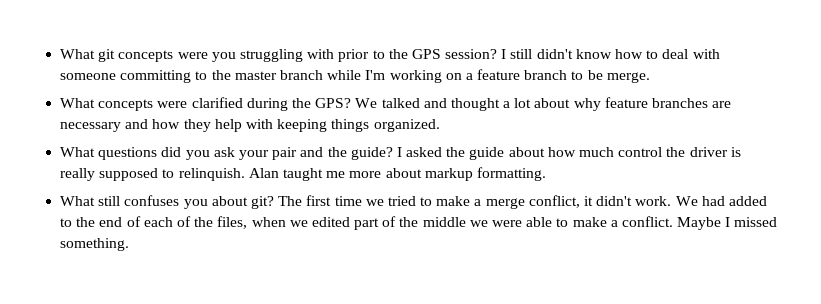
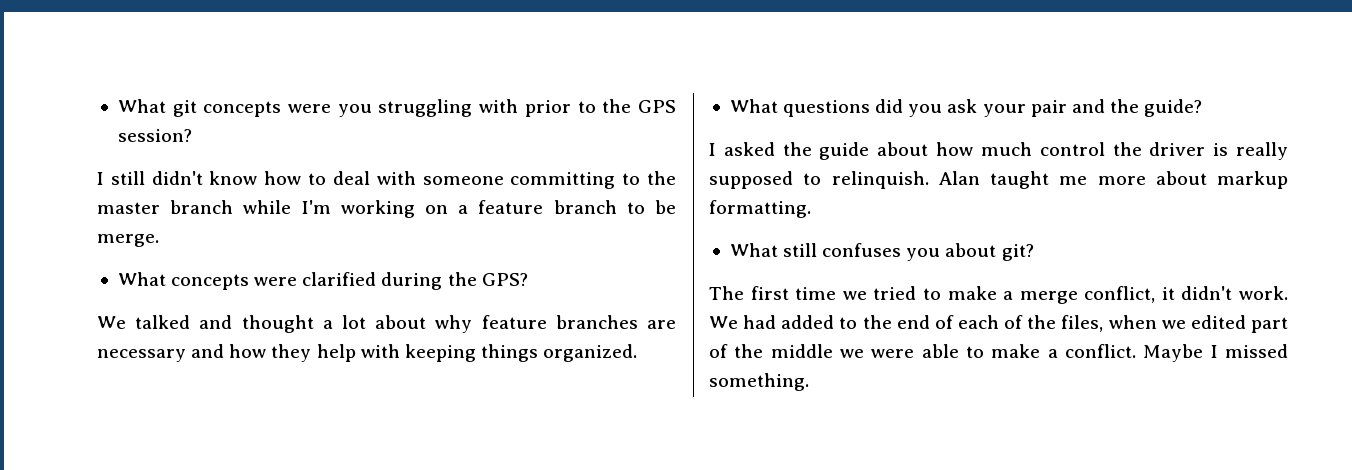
- What git concepts were you struggling with prior to the GPS session? I still didn't know how to deal with someone committing to the master branch while I'm working on a feature branch to be merge.
+ What git concepts were you struggling with prior to the GPS session?
+ I still didn't know how to deal with someone committing to the master branch while I'm working on a feature branch to be merge.
- What concepts were clarified during the GPS? We talked and thought a lot about why feature branches are necessary and how they help with keeping things organized.
+ What concepts were clarified during the GPS?
+ We talked and thought a lot about why feature branches are necessary and how they help with keeping things organized.
- What questions did you ask your pair and the guide? I asked the guide about how much control the driver is really supposed to relinquish.
+ What questions did you ask your pair and the guide?
+ I asked the guide about how much control the driver is really supposed to relinquish.
- What still confuses you about git? The first time we tried to make a merge conflict, it didn't work.
+ What still confuses you about git?
+ The first time we tried to make a merge conflict, it didn't work.

